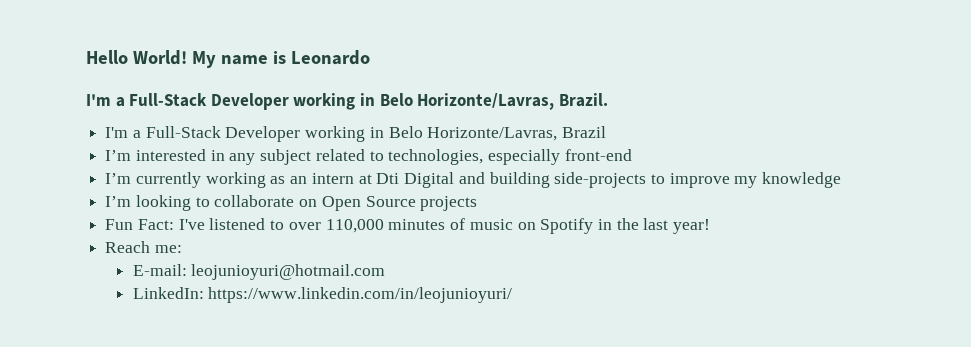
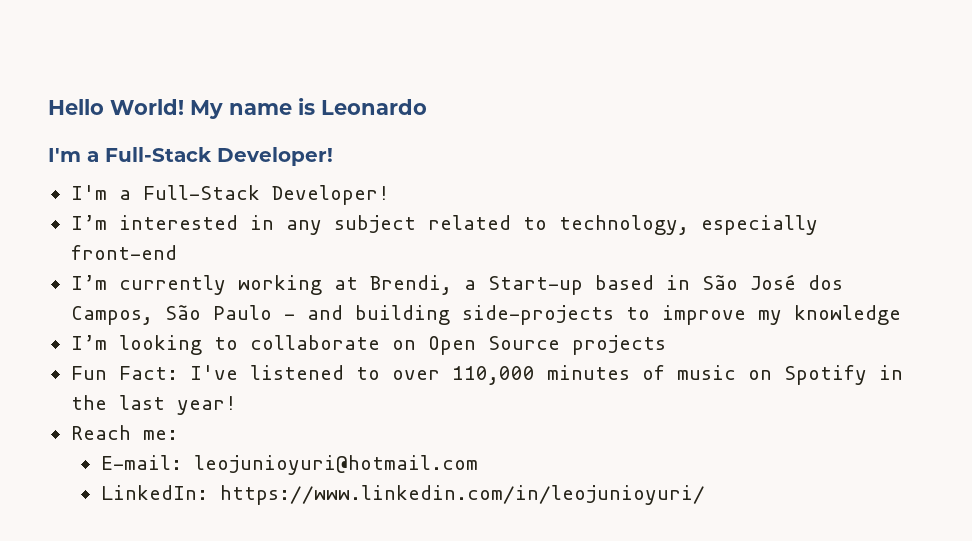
  My name is Leonardo
- I'm a Full-Stack Developer working in Belo Horizonte/Lavras, Brazil.
- I'm a Full-Stack Developer working in Belo Horizonte/Lavras, Brazil
+ I'm a Full-Stack Developer!
+ I'm a Full-Stack Developer!
- I’m interested in any subject related to technologies, especially front-end
+ I’m interested in any subject related to technology, especially front-end
- I’m currently working as an intern at Dti Digital and building side-projects to improve my knowledge
+ I’m currently working at Brendi, a Start-up based in São José dos Campos, São Paulo - and building side-projects to improve my knowledge

